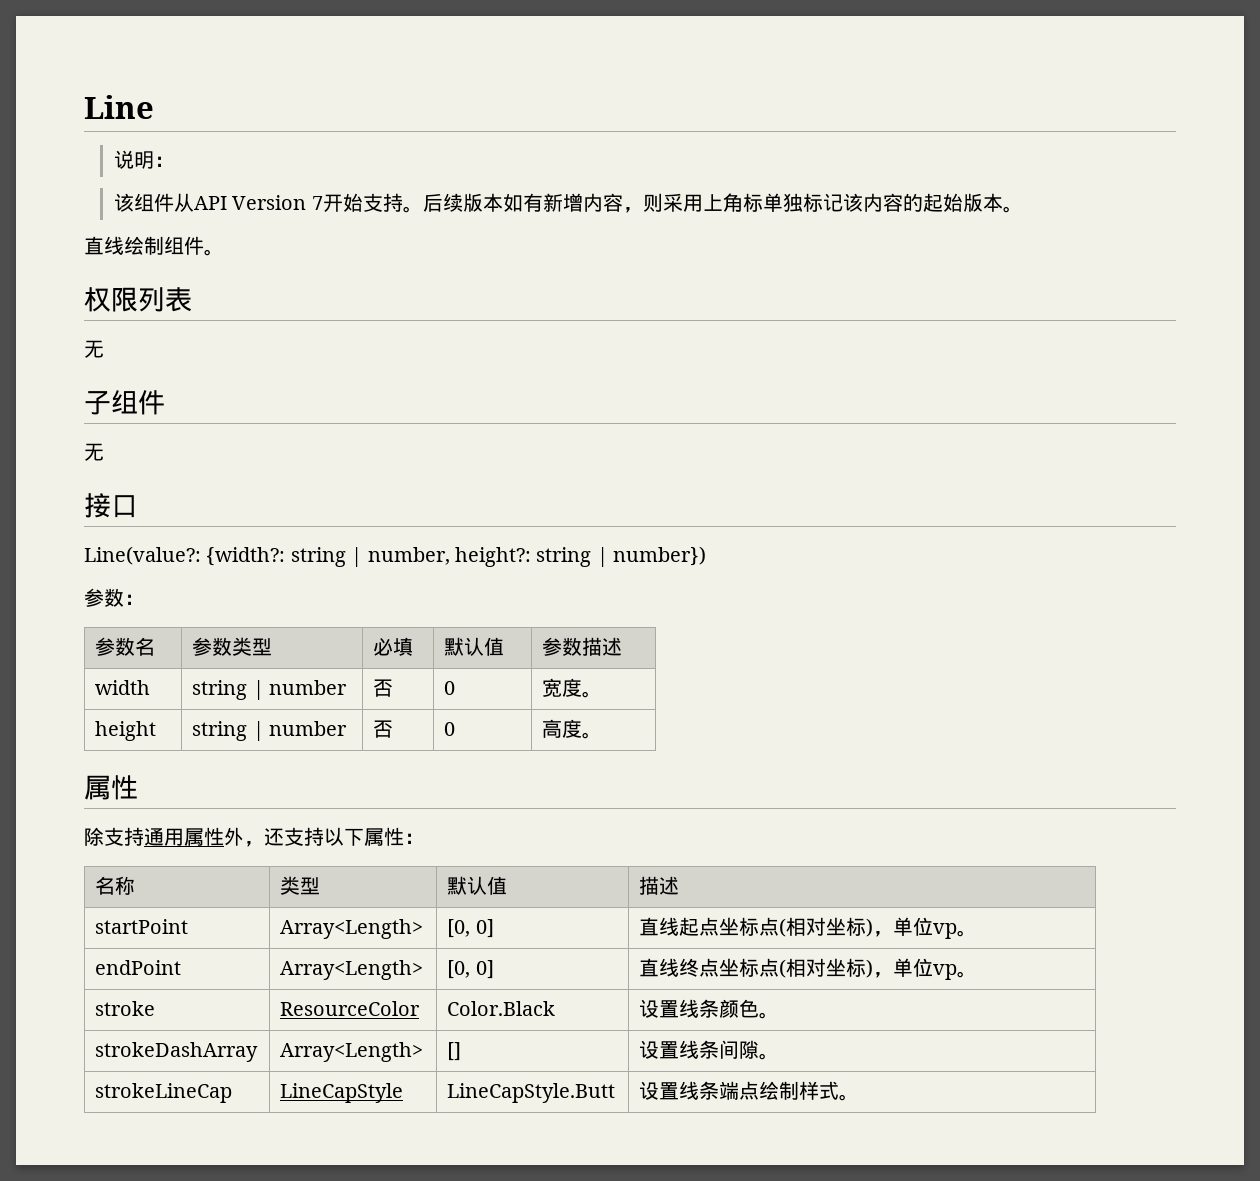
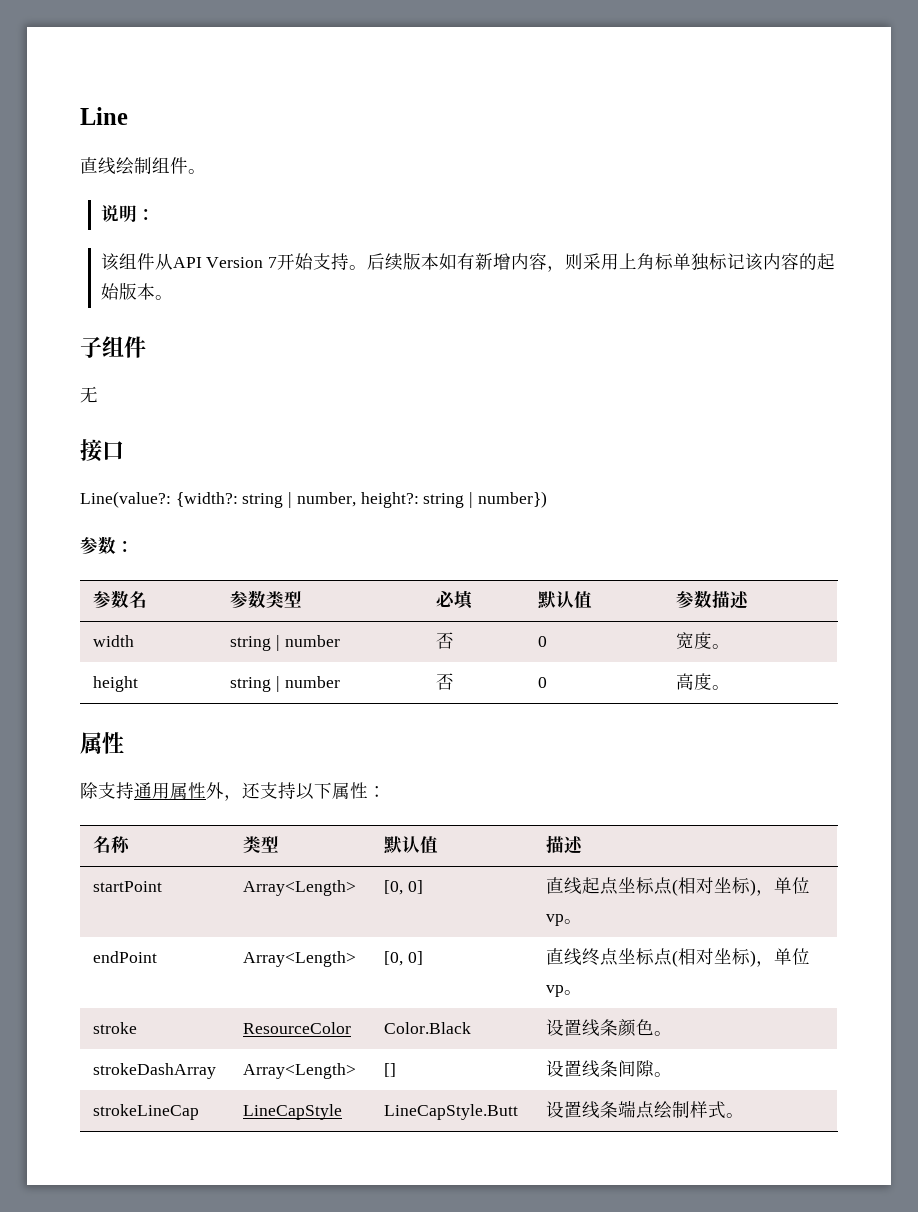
+ 直线绘制组件。
- 直线绘制组件。
- 权限列表
- 无

